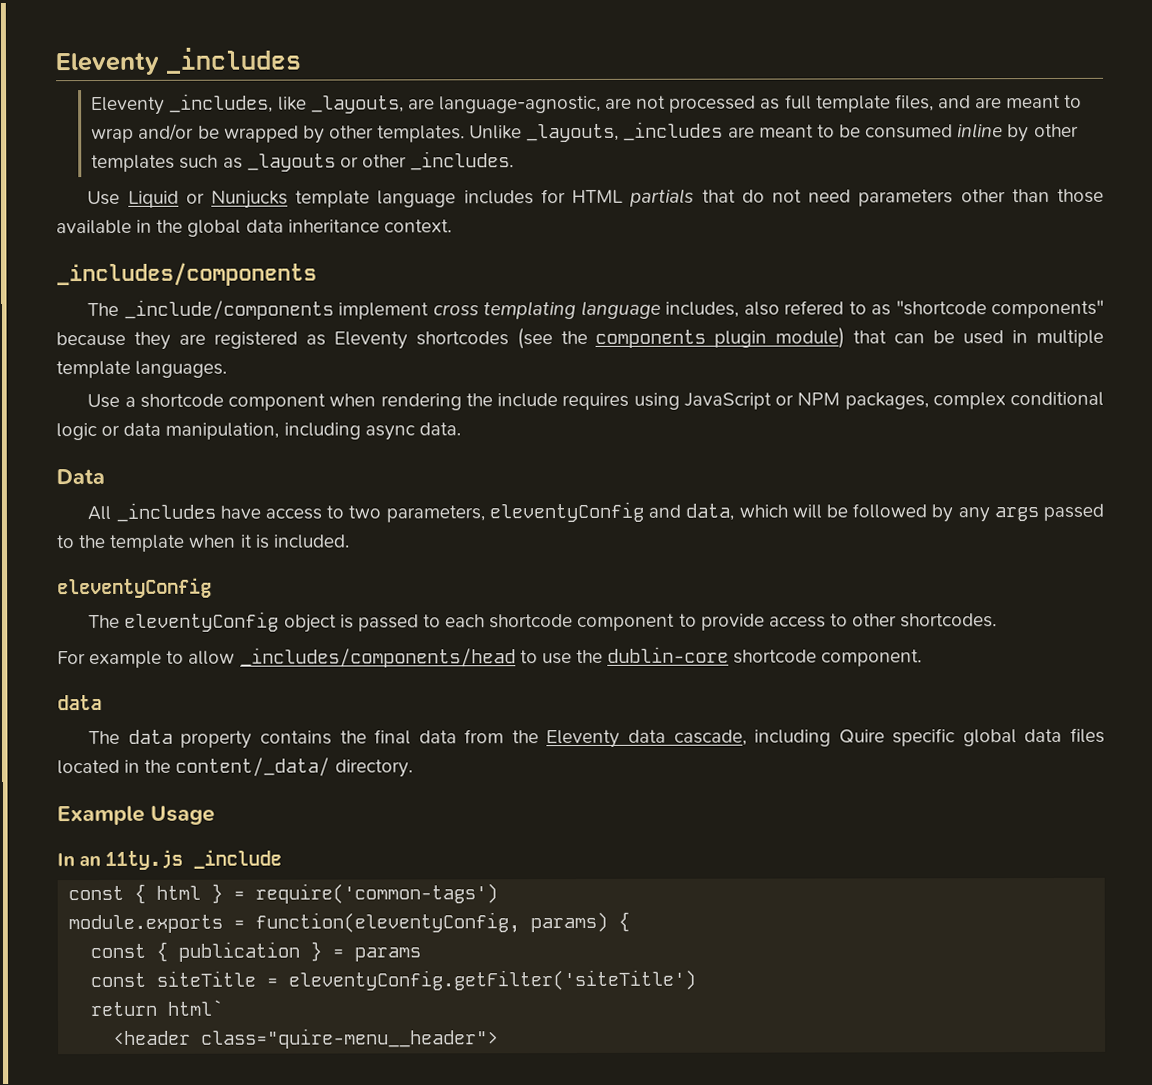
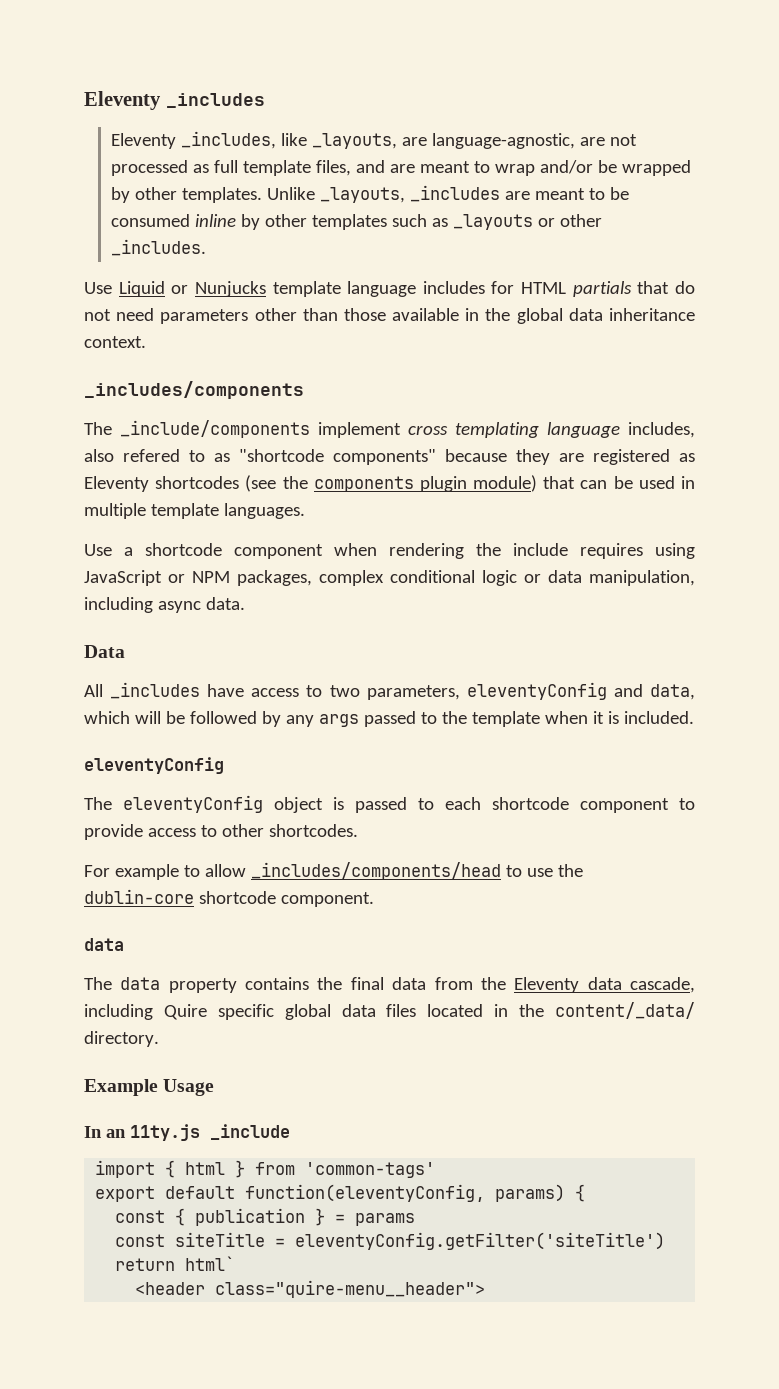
- const { html } = require('common-tags')
- module.exports = function(eleventyConfig, params) {
+ import { html } from 'common-tags'
+ export default function(eleventyConfig, params) {

